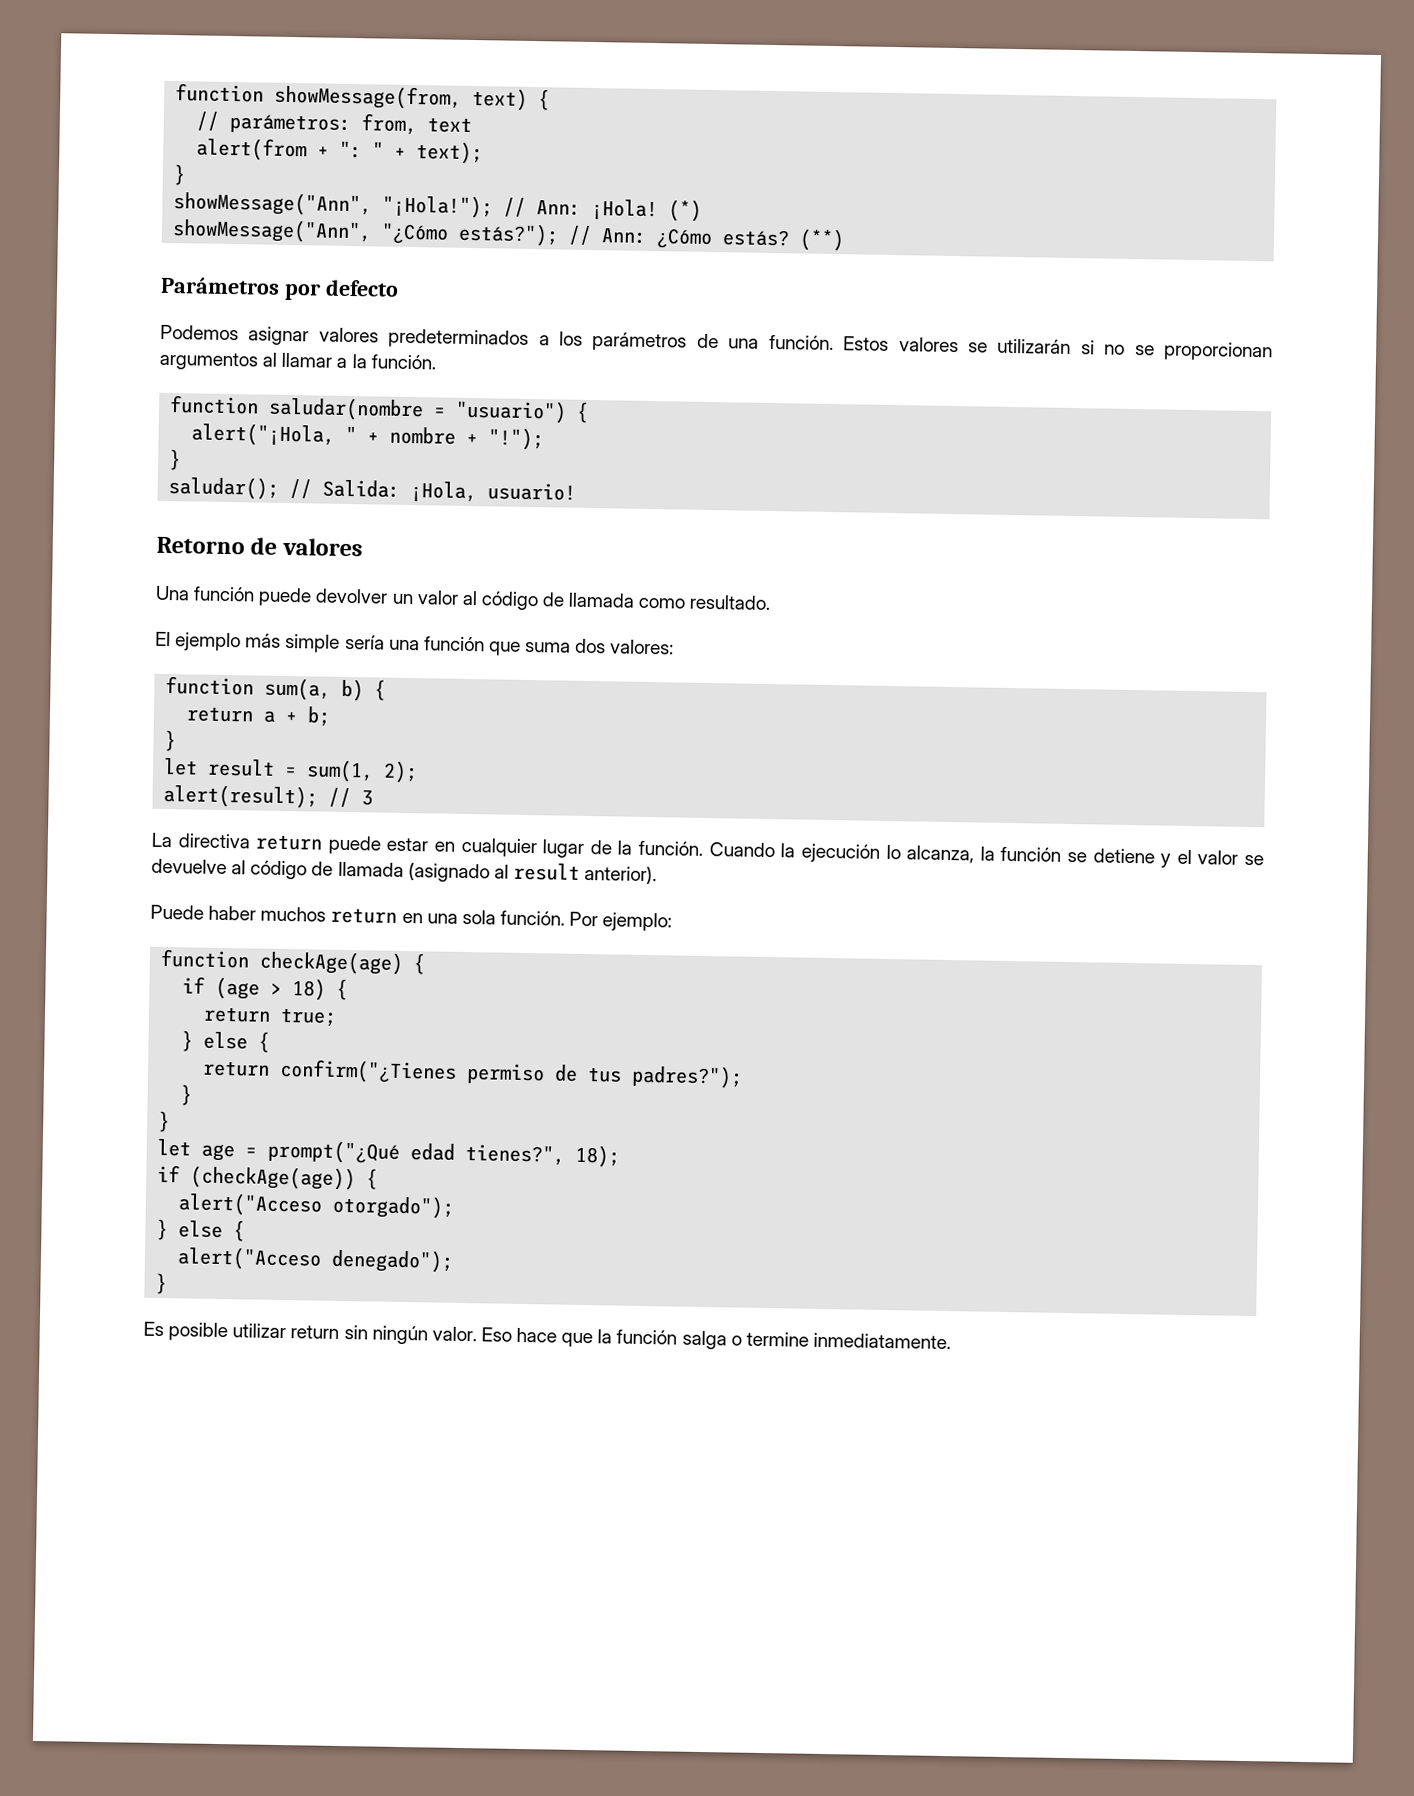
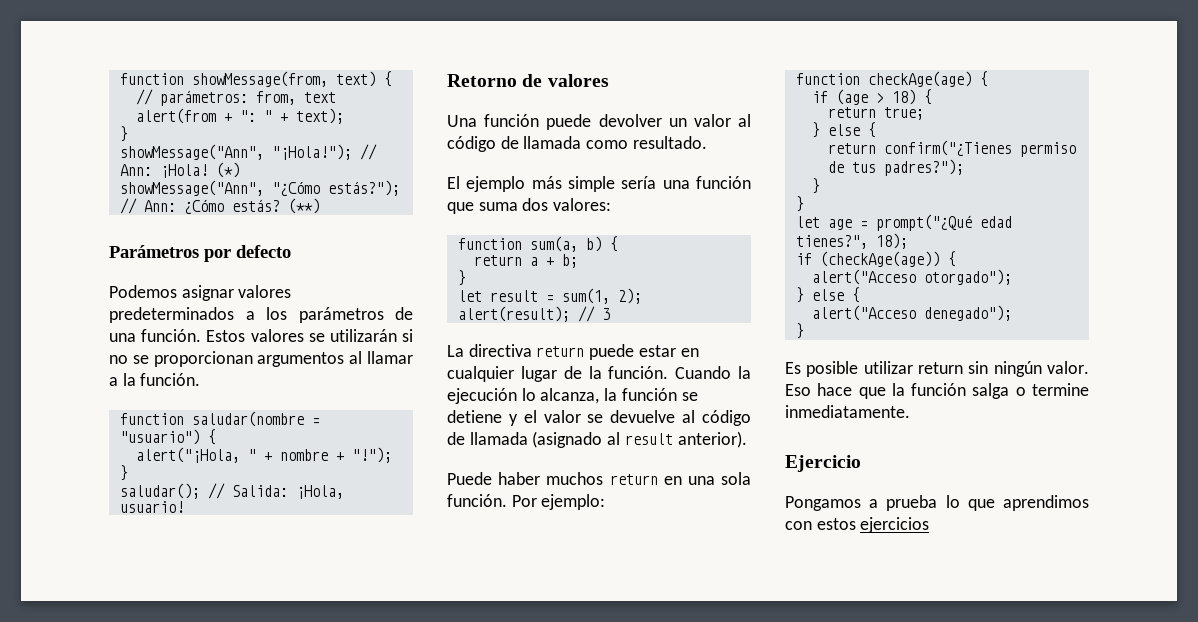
+ Ejercicio
+ Pongamos a prueba lo que aprendimos con estos ejercicios

